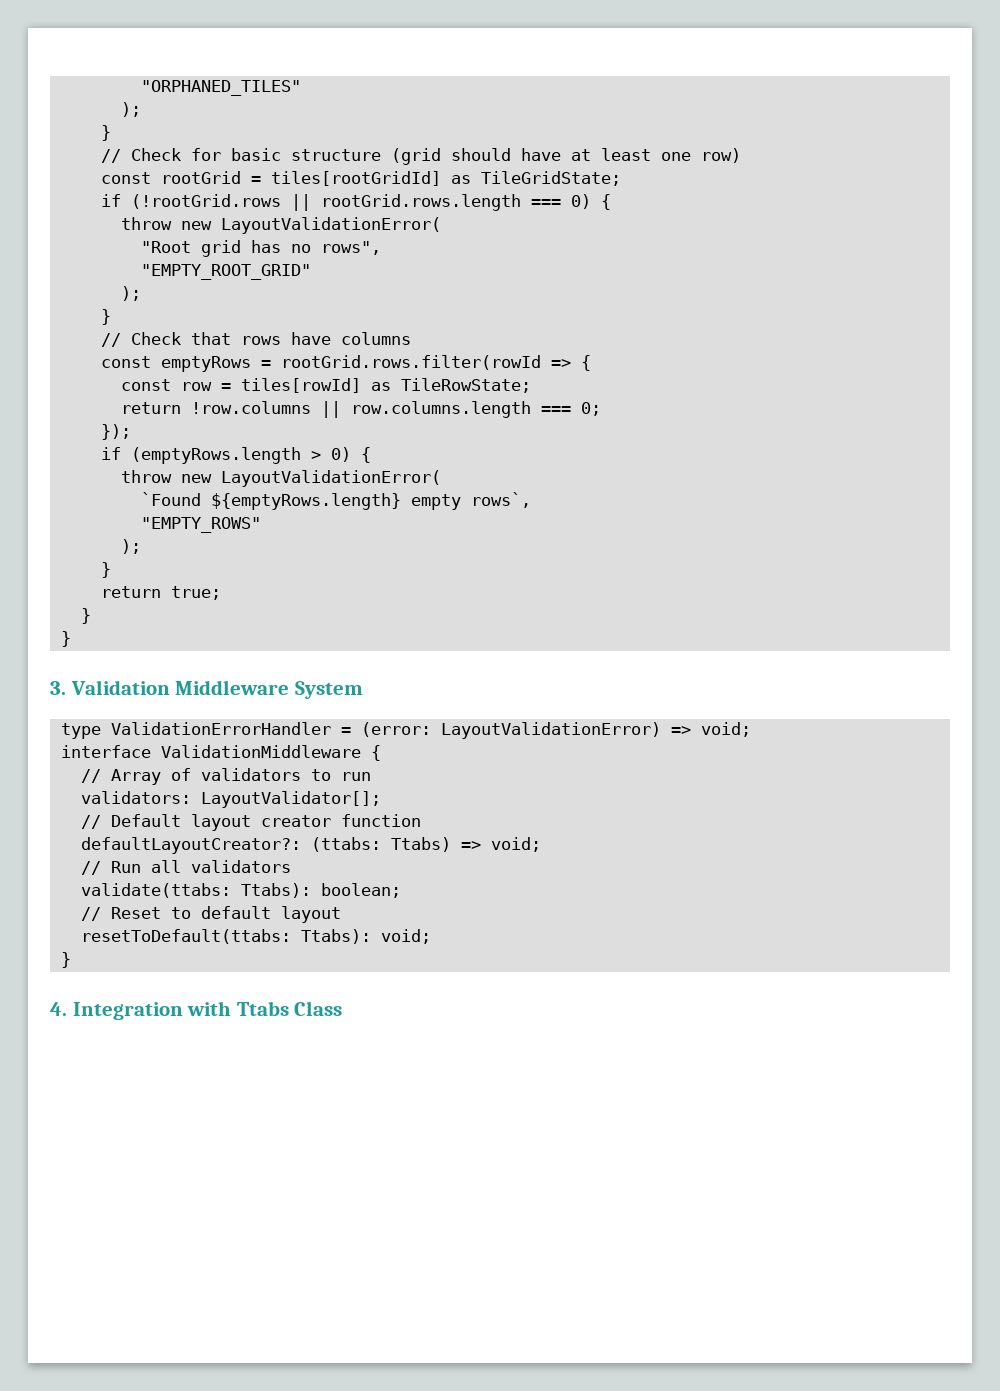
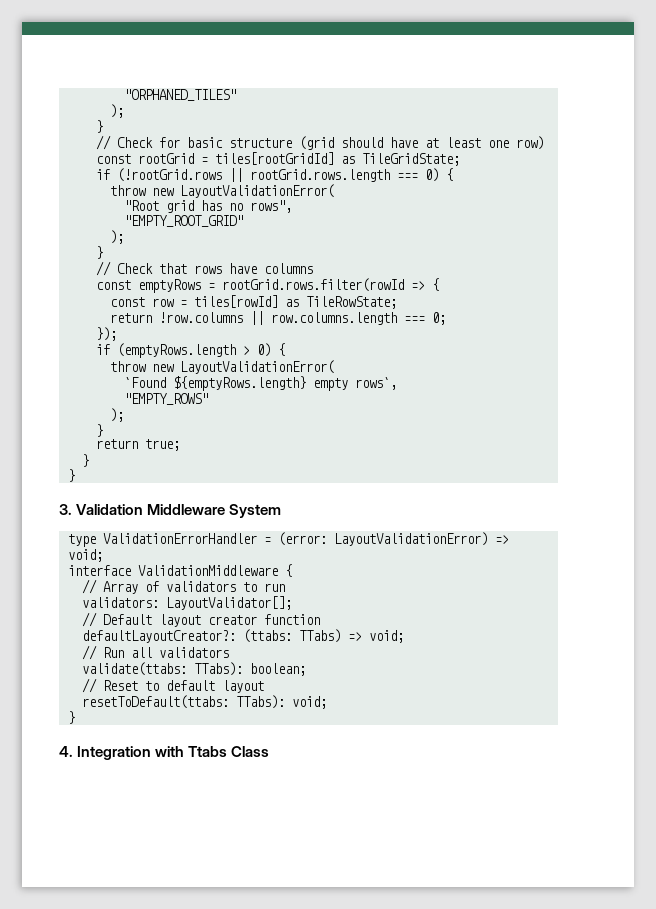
- defaultLayoutCreator?: (ttabs: Ttabs) => void;
+ defaultLayoutCreator?: (ttabs: TTabs) => void;
- validate(ttabs: Ttabs): boolean;
+ validate(ttabs: TTabs): boolean;
- resetToDefault(ttabs: Ttabs): void;
+ resetToDefault(ttabs: TTabs): void;

